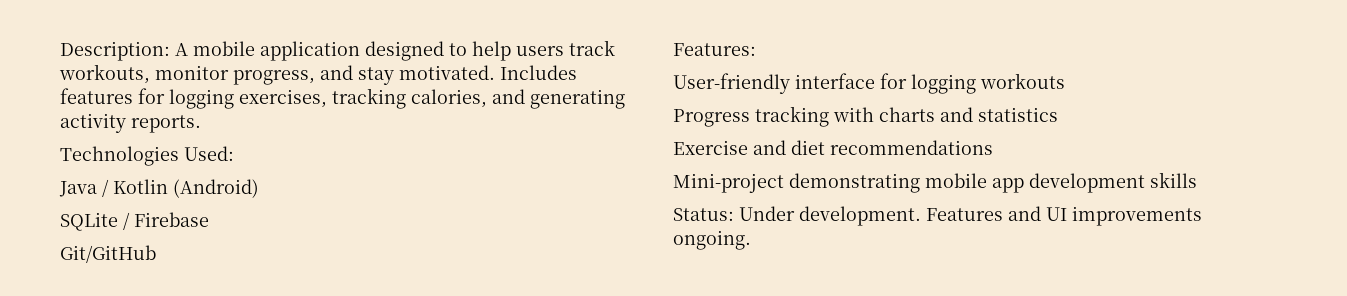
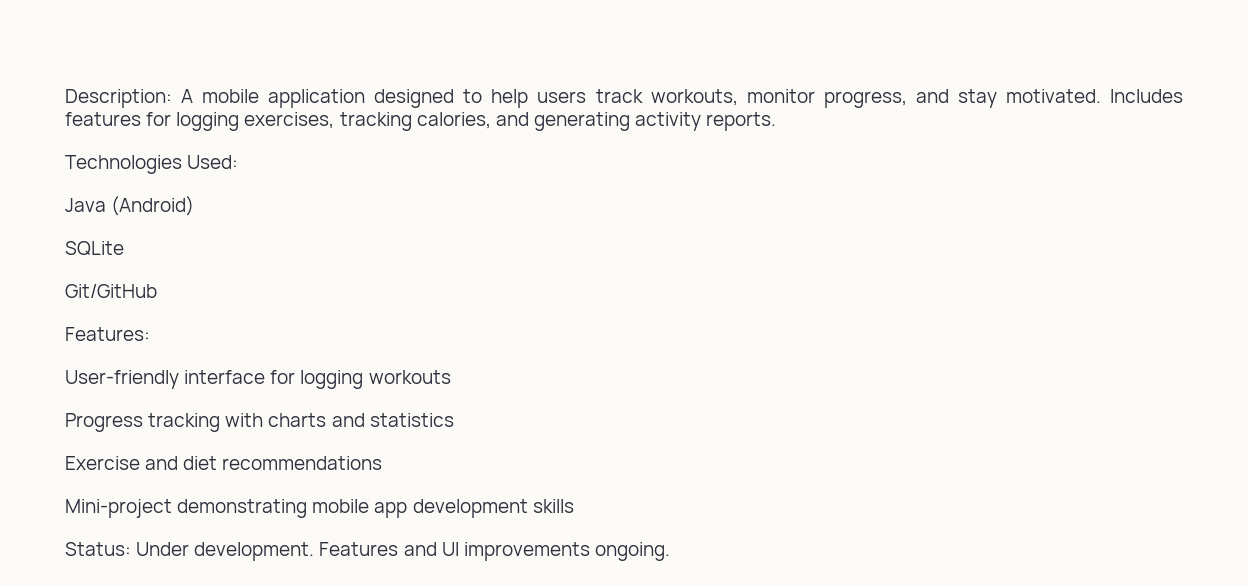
- Java / Kotlin (Android)
+ Java (Android)
- SQLite / Firebase
+ SQLite

